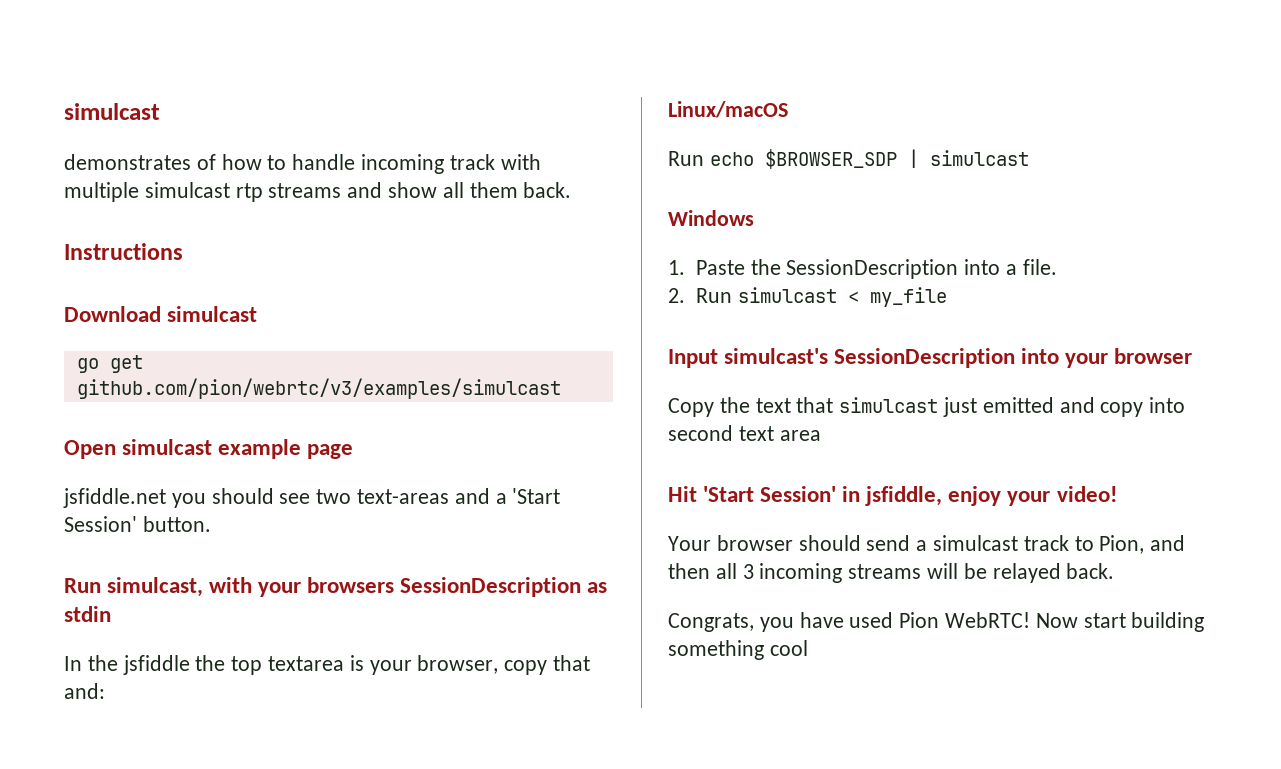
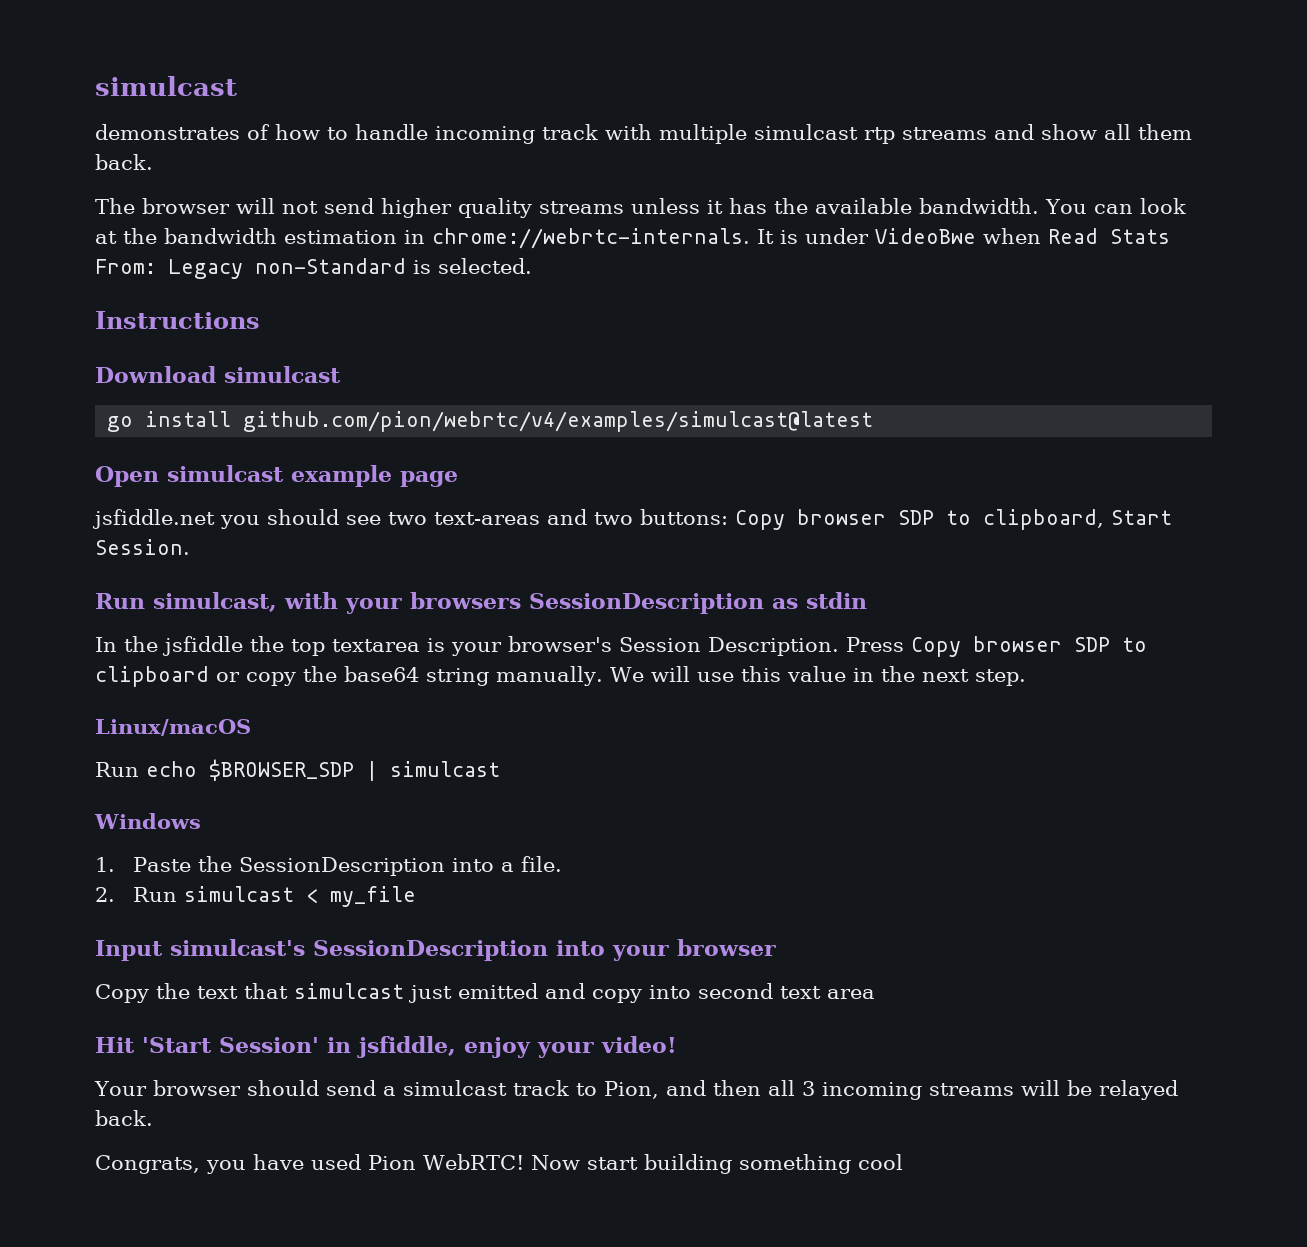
+ The browser will not send higher quality streams unless it has the available bandwidth. You can look at the bandwidth estimation in chrome://webrtc-internals. It is under VideoBwe when Read Stats From: Legacy non-Standard is selected.
- go get github.com/pion/webrtc/v3/examples/simulcast
+ go install github.com/pion/webrtc/v4/examples/simulcast@latest
- jsfiddle.net you should see two text-areas and a 'Start Session' button.
+ jsfiddle.net you should see two text-areas and two buttons: Copy browser SDP to clipboard, Start Session.
- In the jsfiddle the top textarea is your browser, copy that and:
+ In the jsfiddle the top textarea is your browser's Session Description. Press Copy browser SDP to clipboard or copy the base64 string manually. We will use this value in the next step.

